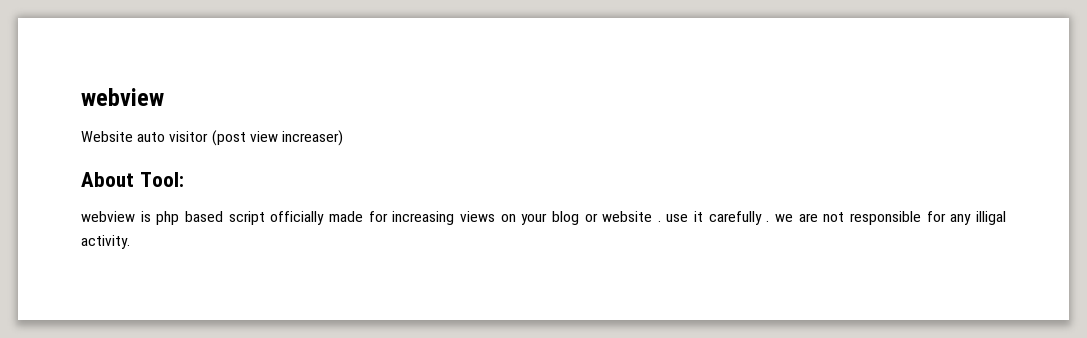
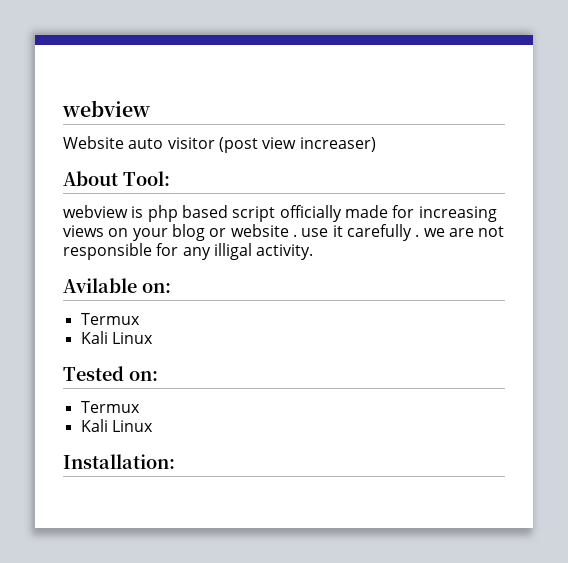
+ Avilable on:
+ Termux
+ Kali Linux
+ Tested on:
+ Termux
+ Kali Linux
+ Installation:

